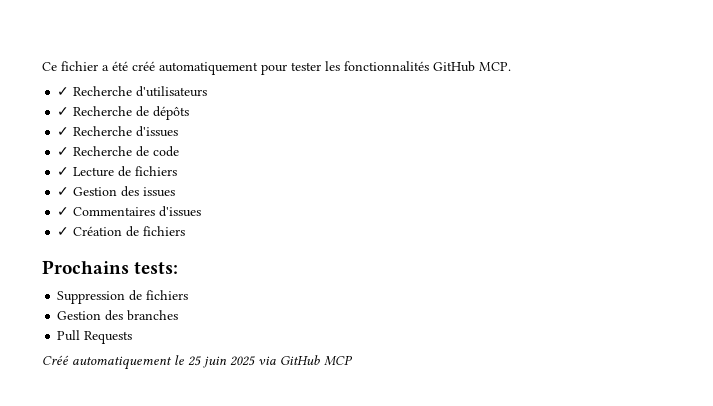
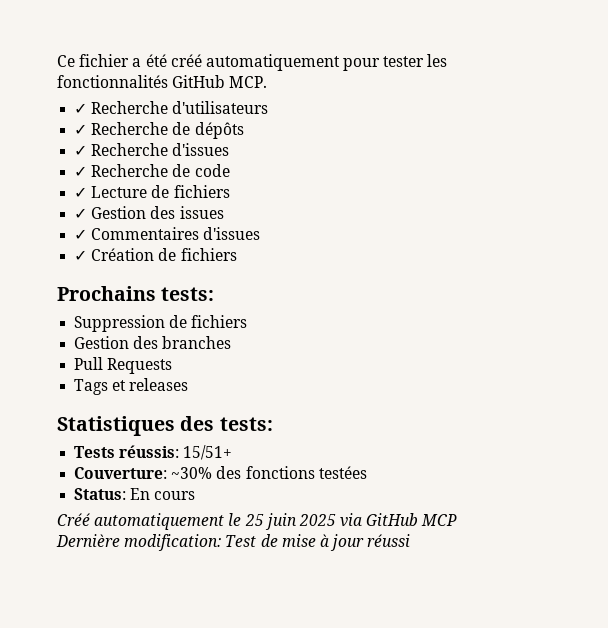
+ Tags et releases
+ Statistiques des tests:
+ Tests réussis: 15/51+
+ Couverture: ~30% des fonctions testées
+ Status: En cours
+ Dernière modification: Test de mise à jour réussi

